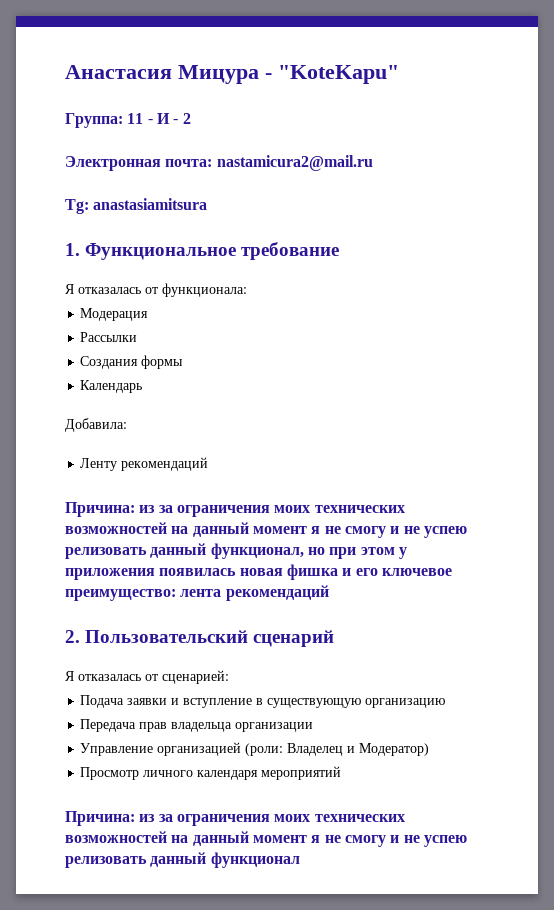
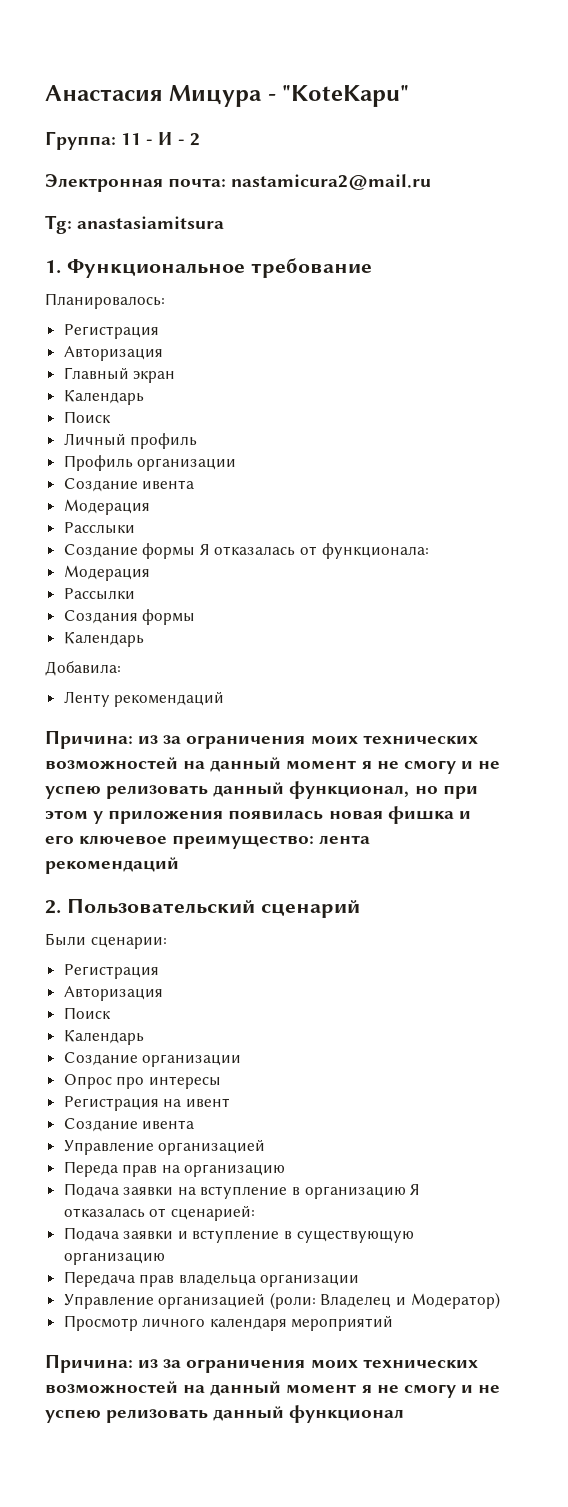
- Я отказалась от функционала:
+ Планировалось:
+ Регистрация
+ Авторизация
+ Главный экран
+ Календарь
+ Поиск
+ Личный профиль
+ Профиль организации
+ Создание ивента
+ Модерация
+ Расслыки
+ Создание формы Я отказалась от функционала:
- Я отказалась от сценарией:
+ Были сценарии:
+ Регистрация
+ Авторизация
+ Поиск
+ Календарь
+ Создание организации
+ Опрос про интересы
+ Регистрация на ивент
+ Создание ивента
+ Управление организацией
+ Переда прав на организацию
+ Подача заявки на вступление в организацию Я отказалась от сценарией:

